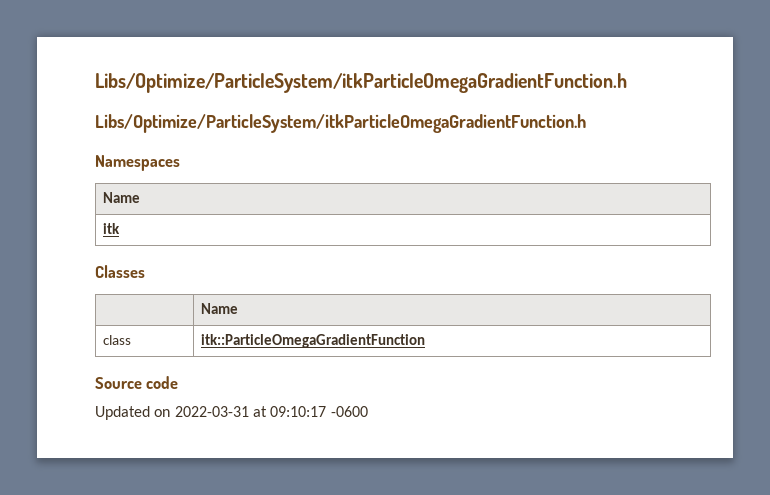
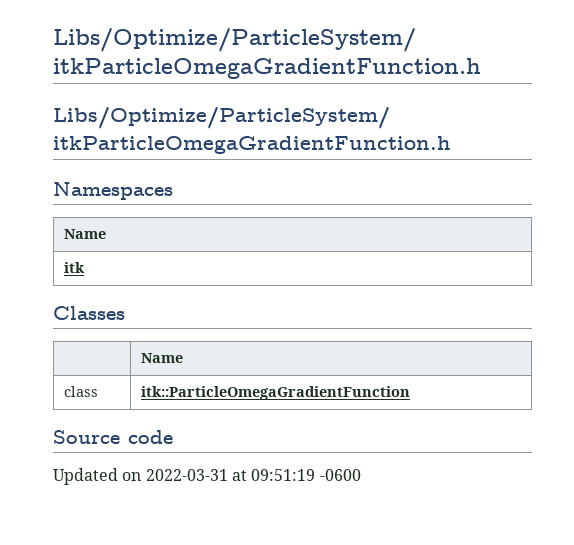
- Updated on 2022-03-31 at 09:10:17 -0600
+ Updated on 2022-03-31 at 09:51:19 -0600

